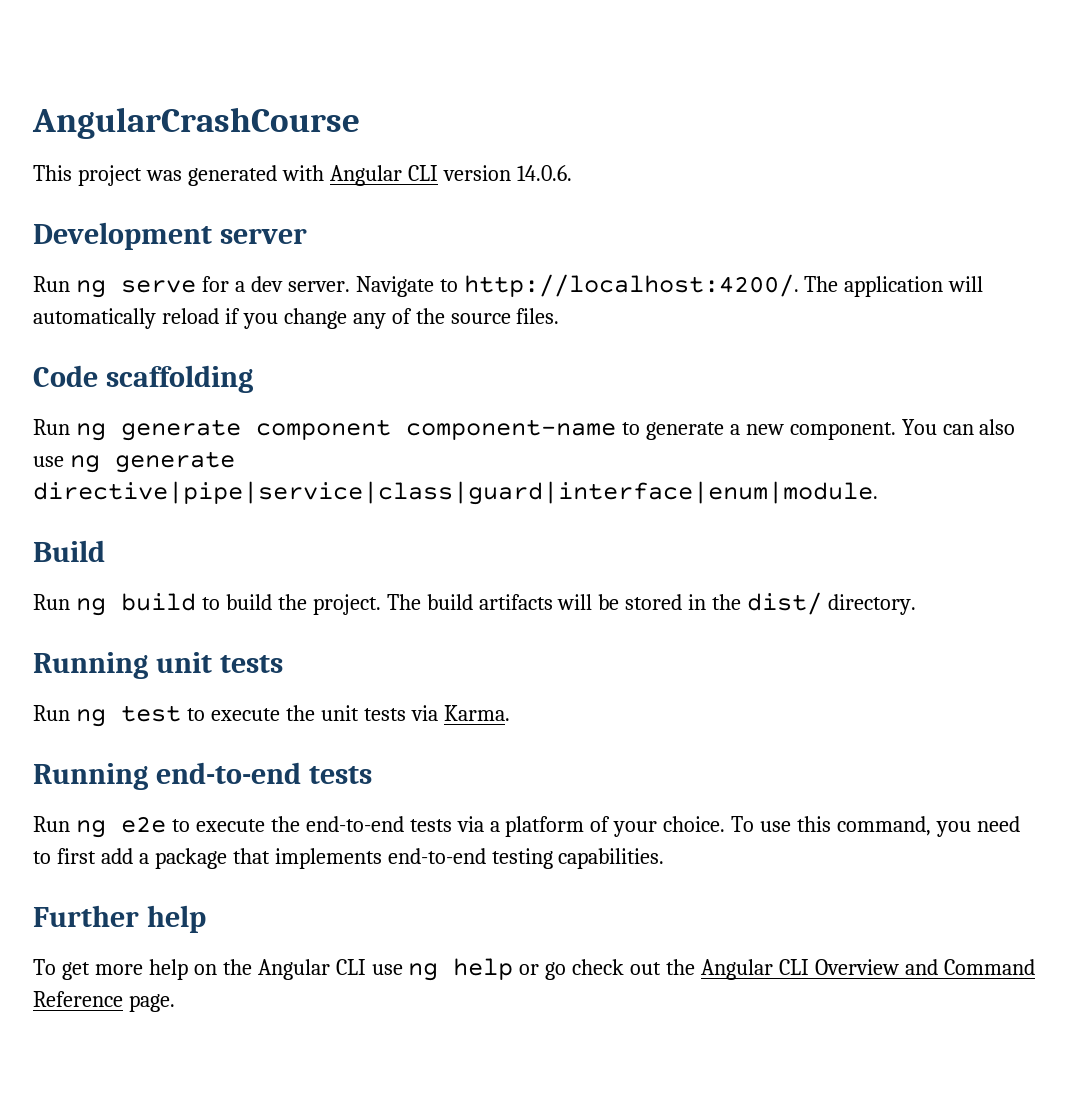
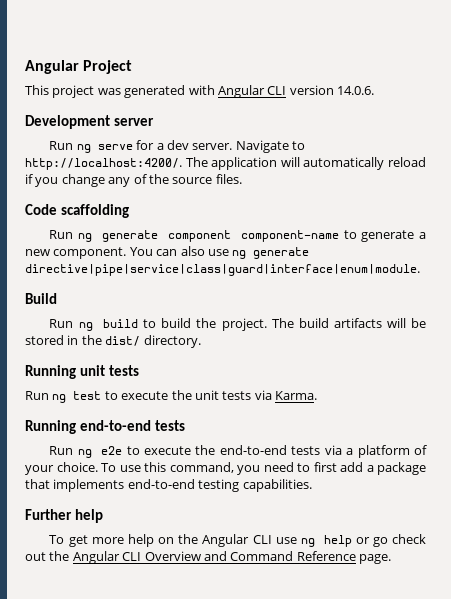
- AngularCrashCourse
+ Angular Project

